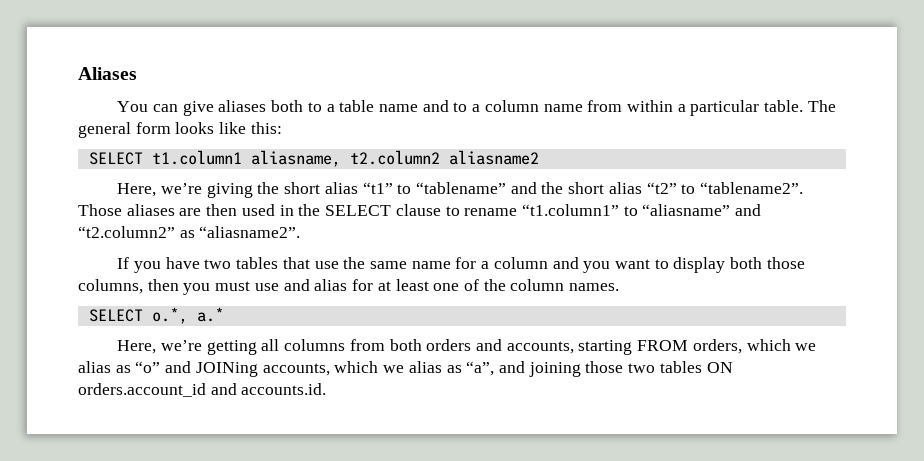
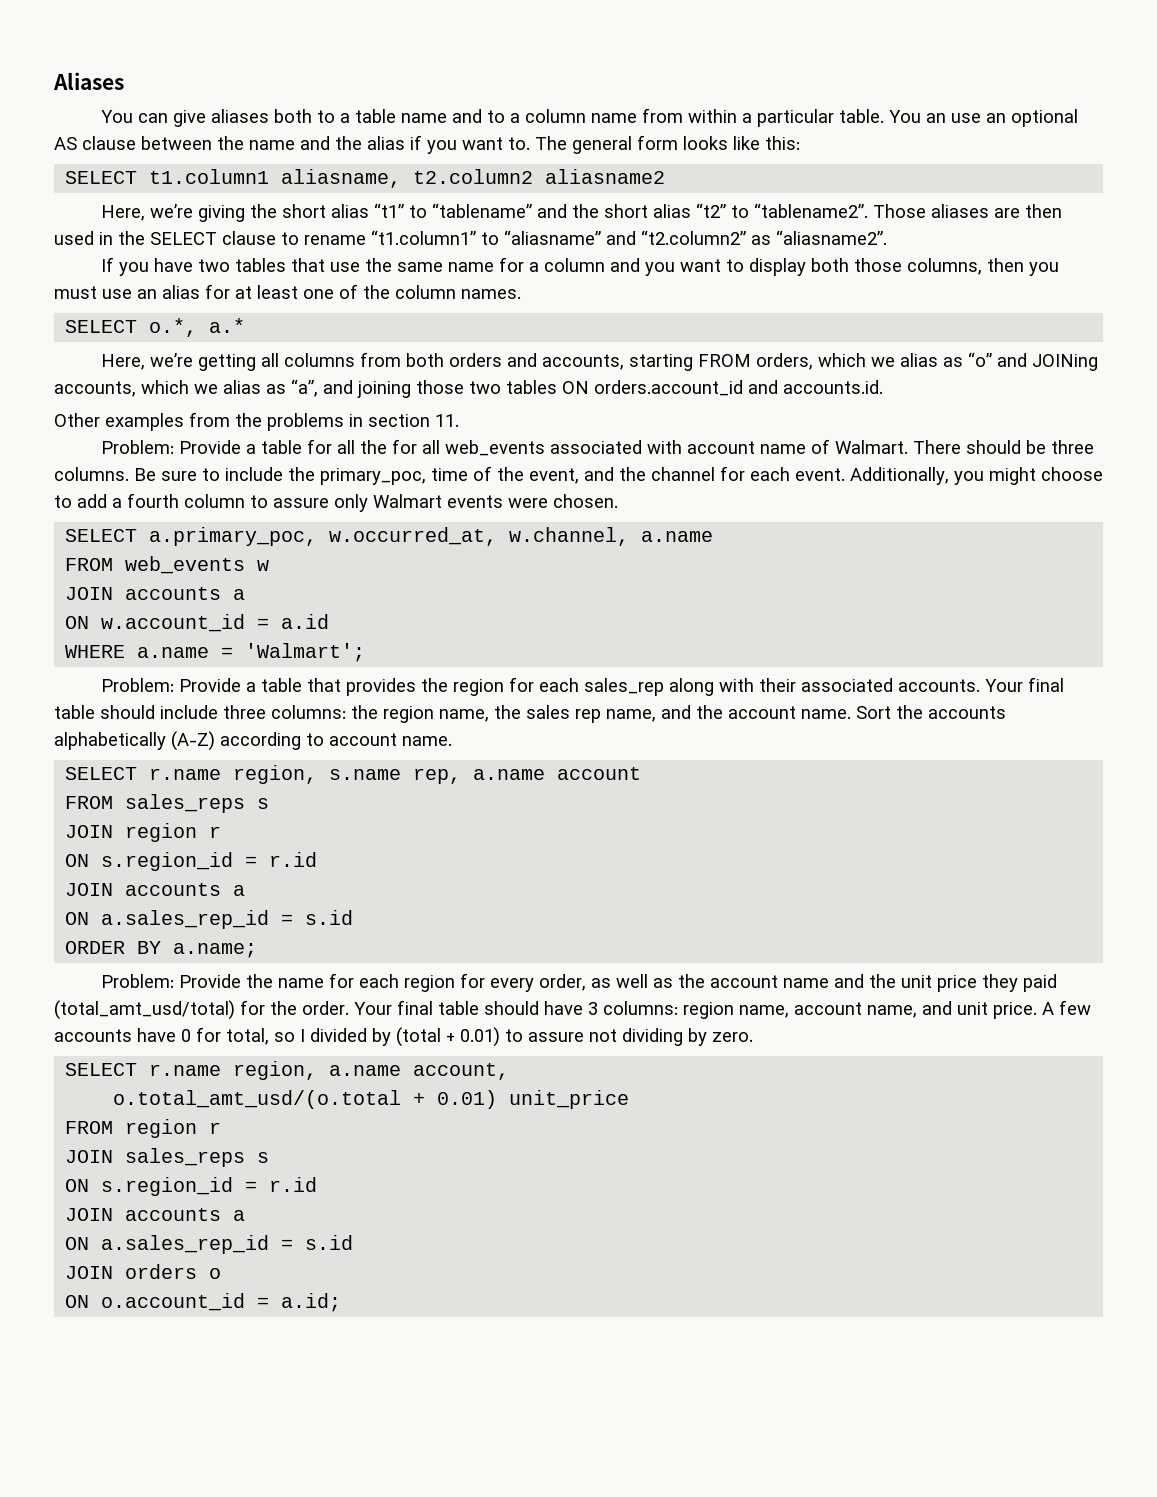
+ You an use an optional AS clause between the name and the alias if you want to.
- If you have two tables that use the same name for a column and you want to display both those columns, then you must use and alias for at least one of the column names.
+ If you have two tables that use the same name for a column and you want to display both those columns, then you must use an alias for at least one of the column names.
+ Other examples from the problems in section 11.
+ Problem: Provide a table for all the for all web_events associated with account name of Walmart. There should be three columns. Be sure to include the primary_poc, time of the event, and the channel for each event. Additionally, you might choose to add a fourth column to assure only Walmart events were chosen.
+ SELECT a.primary_poc, w.occurred_at, w.channel, a.name
+ FROM web_events w
+ JOIN accounts a
+ ON w.account_id = a.id
+ WHERE a.name = 'Walmart';
+ Problem: Provide a table that provides the region for each sales_rep along with their associated accounts. Your final table should include three columns: the region name, the sales rep name, and the account name. Sort the accounts alphabetically (A-Z) according to account name.
+ SELECT r.name region, s.name rep, a.name account
+ FROM sales_reps s
+ JOIN region r
+ ON s.region_id = r.id
+ JOIN accounts a
+ ON a.sales_rep_id = s.id
+ ORDER BY a.name;
+ Problem: Provide the name for each region for every order, as well as the account name and the unit price they paid (total_amt_usd/total) for the order. Your final table should have 3 columns: region name, account name, and unit price. A few accounts have 0 for total, so I divided by (total + 0.01) to assure not dividing by zero.
+ SELECT r.name region, a.name account,
+ o.total_amt_usd/(o.total + 0.01) unit_price
+ FROM region r
+ JOIN sales_reps s
+ ON s.region_id = r.id
+ JOIN accounts a
+ ON a.sales_rep_id = s.id
+ JOIN orders o
+ ON o.account_id = a.id;

